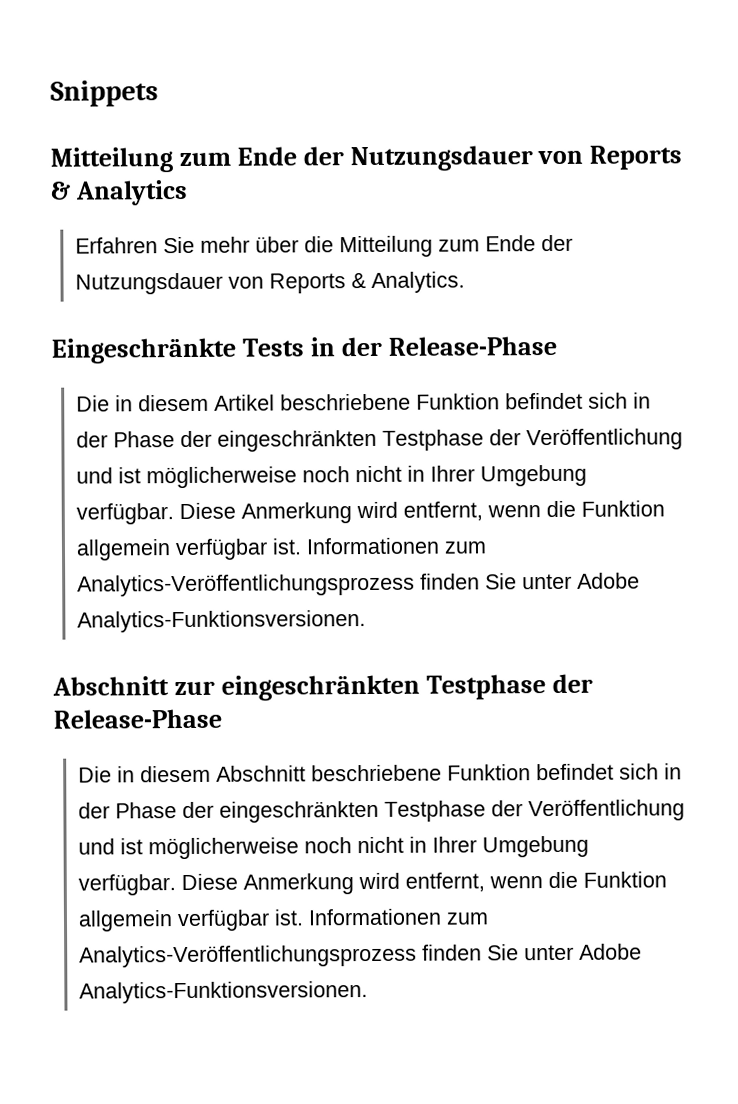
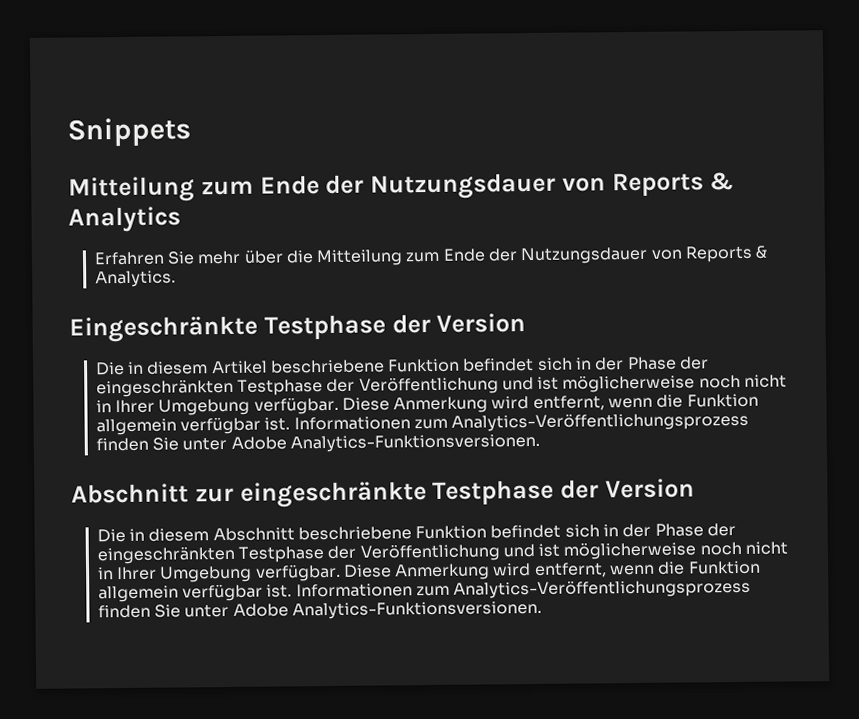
- Eingeschränkte Tests in der Release-Phase
+ Eingeschränkte Testphase der Version
- Abschnitt zur eingeschränkten Testphase der Release-Phase
+ Abschnitt zur eingeschränkte Testphase der Version

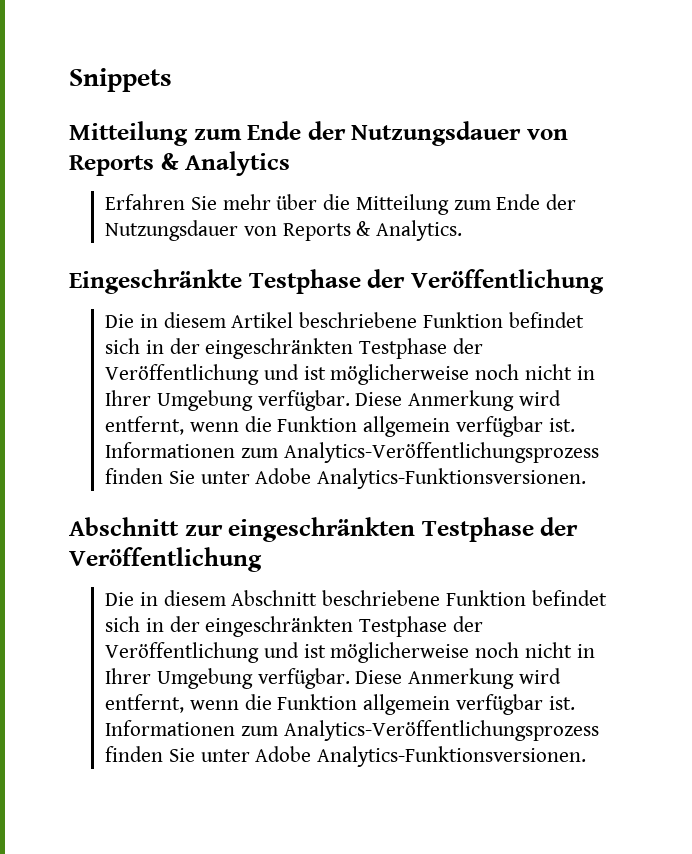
- Eingeschränkte Testphase der Version
+ Eingeschränkte Testphase der Veröffentlichung
- Die in diesem Artikel beschriebene Funktion befindet sich in der Phase der eingeschränkten Testphase der Veröffentlichung und ist möglicherweise noch nicht in Ihrer Umgebung verfügbar.
+ Die in diesem Artikel beschriebene Funktion befindet sich in der eingeschränkten Testphase der Veröffentlichung und ist möglicherweise noch nicht in Ihrer Umgebung verfügbar.
- Abschnitt zur eingeschränkte Testphase der Version
+ Abschnitt zur eingeschränkten Testphase der Veröffentlichung
- Die in diesem Abschnitt beschriebene Funktion befindet sich in der Phase der eingeschränkten Testphase der Veröffentlichung und ist möglicherweise noch nicht in Ihrer Umgebung verfügbar.
+ Die in diesem Abschnitt beschriebene Funktion befindet sich in der eingeschränkten Testphase der Veröffentlichung und ist möglicherweise noch nicht in Ihrer Umgebung verfügbar.

